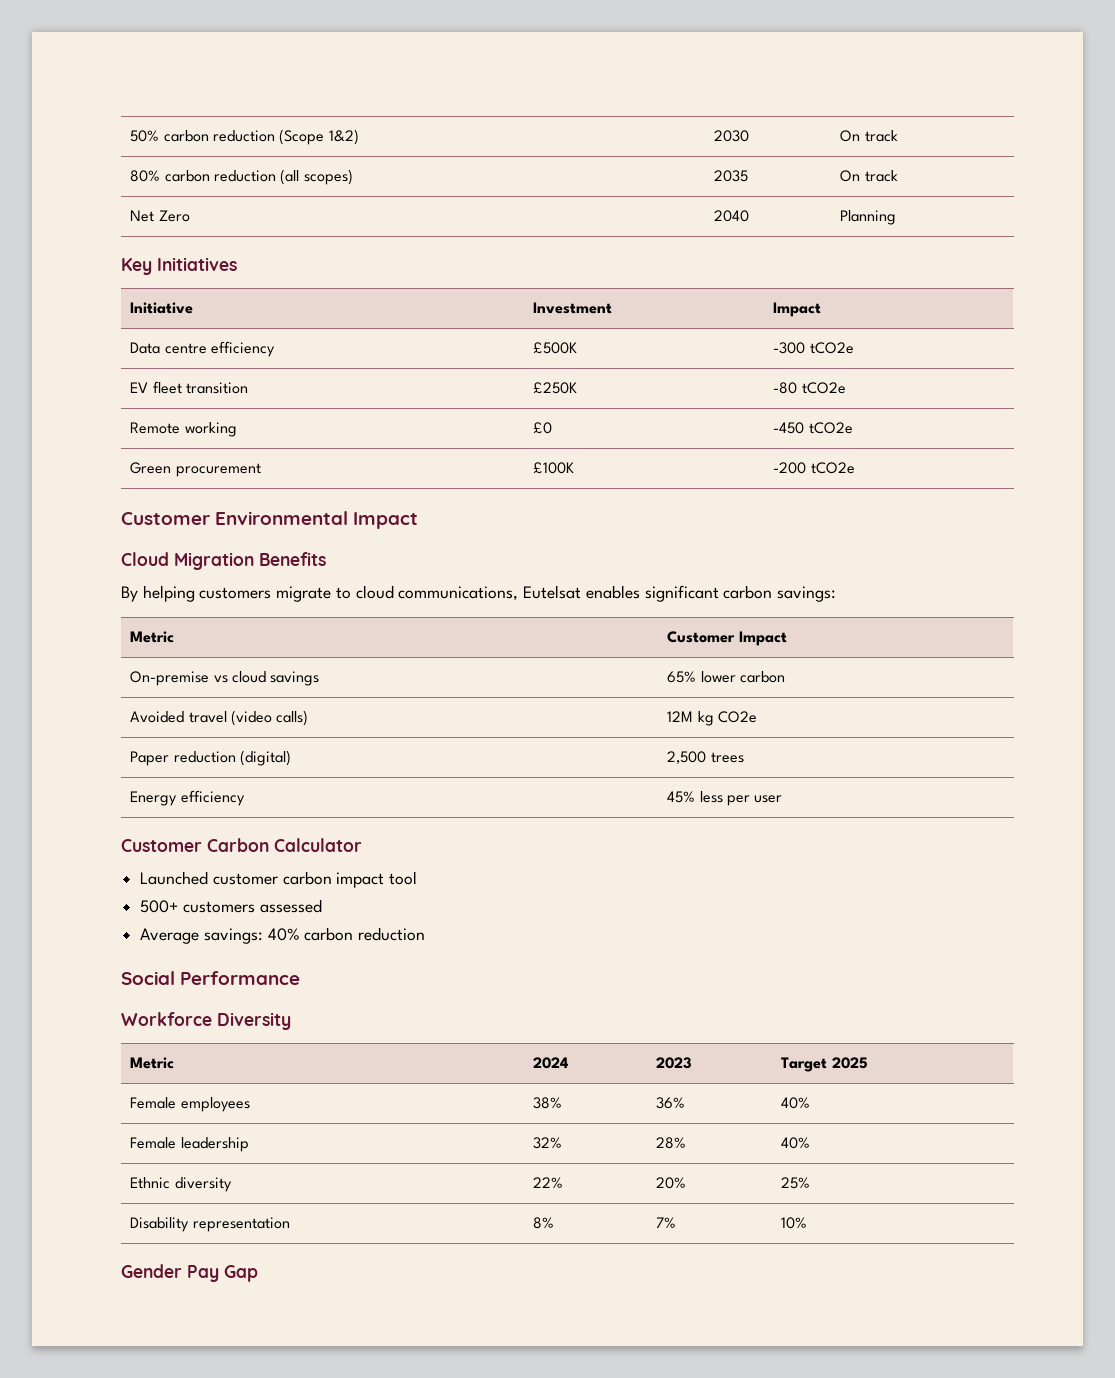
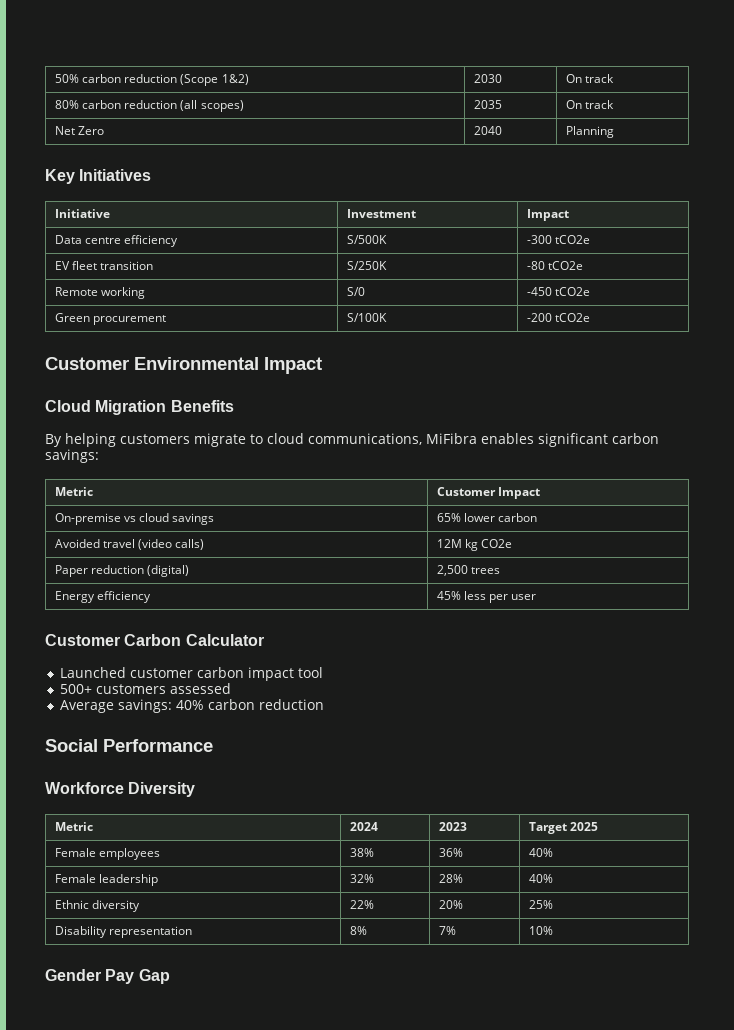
- Data centre efficiency | £500K | -300 tCO2e
+ Data centre efficiency | S/500K | -300 tCO2e
- EV fleet transition | £250K | -80 tCO2e
+ EV fleet transition | S/250K | -80 tCO2e
- Remote working | £0 | -450 tCO2e
+ Remote working | S/0 | -450 tCO2e
- Green procurement | £100K | -200 tCO2e
+ Green procurement | S/100K | -200 tCO2e
- By helping customers migrate to cloud communications, Eutelsat enables significant carbon savings:
+ By helping customers migrate to cloud communications, MiFibra enables significant carbon savings:

